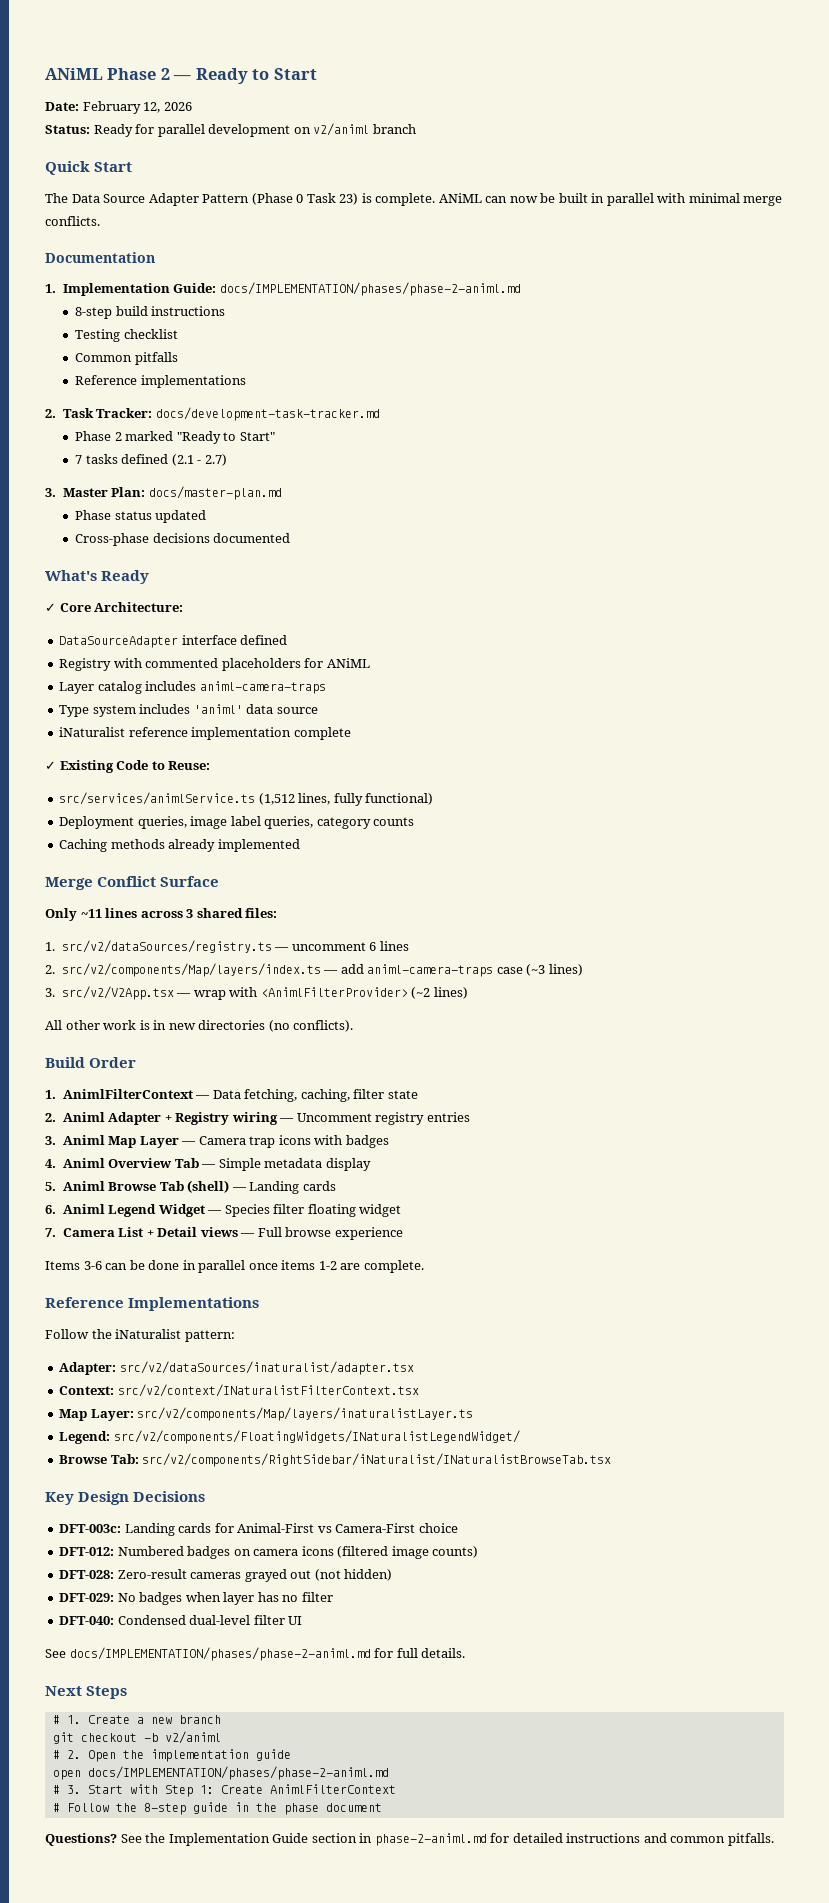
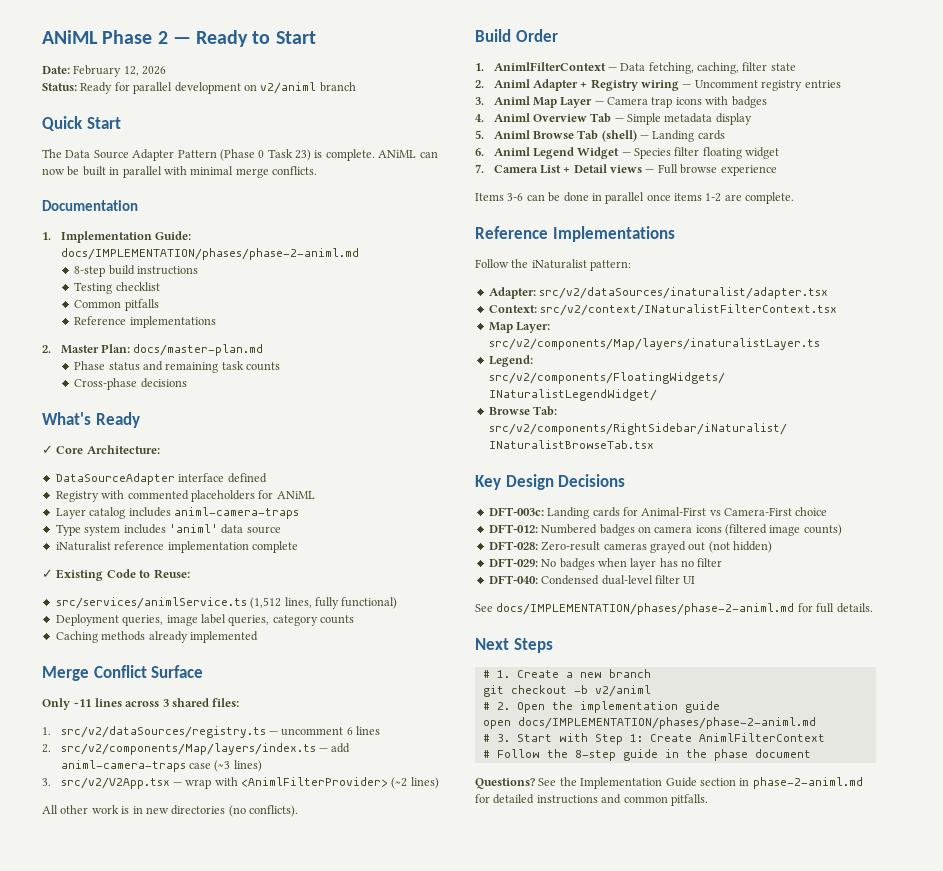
- 2. Task Tracker: docs/development-task-tracker.md
- Phase 2 marked "Ready to Start"
- 7 tasks defined (2.1 - 2.7)
- 3. Master Plan: docs/master-plan.md
+ 2. Master Plan: docs/master-plan.md
- Phase status updated
+ Phase status and remaining task counts
- Cross-phase decisions documented
+ Cross-phase decisions

